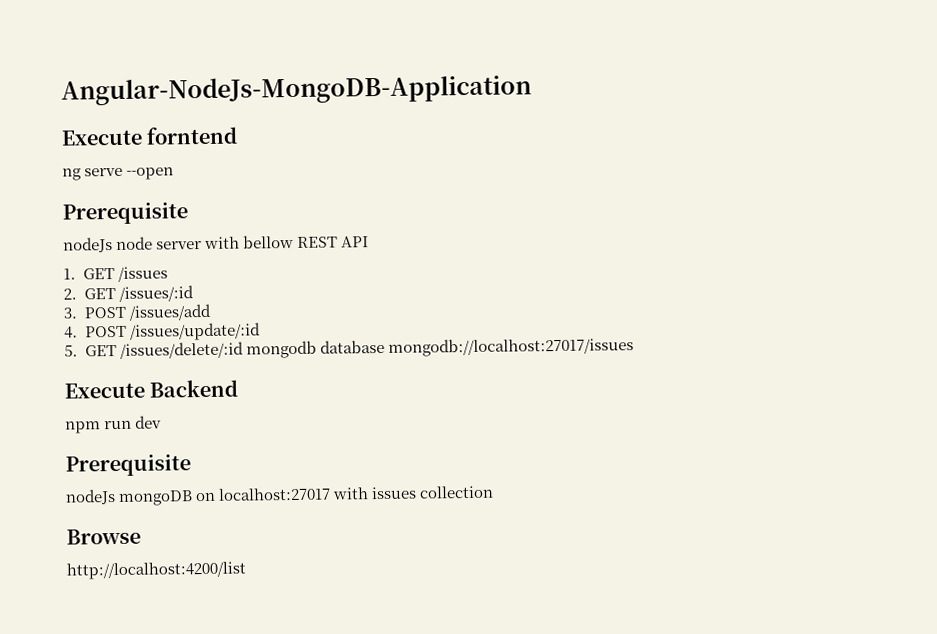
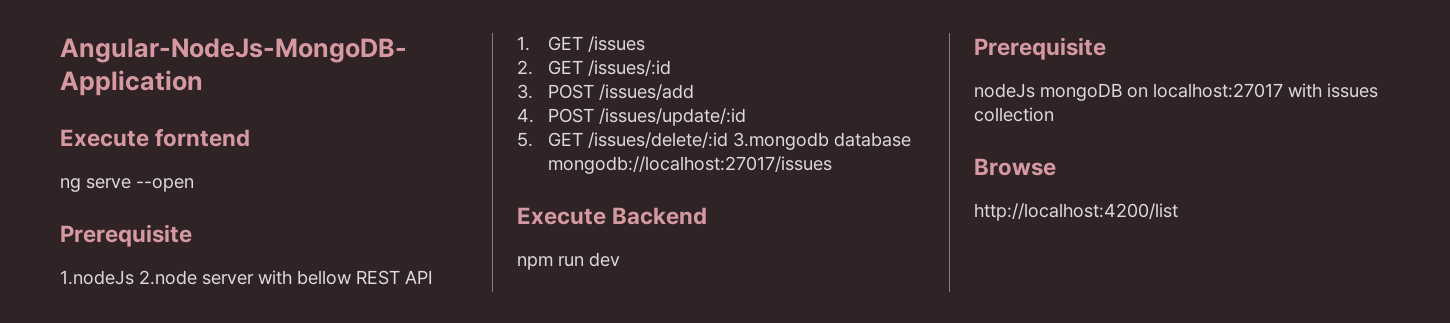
- nodeJs node server with bellow REST API
+ 1.nodeJs 2.node server with bellow REST API
- 5. GET /issues/delete/:id mongodb database mongodb://localhost:27017/issues
+ 5. GET /issues/delete/:id 3.mongodb database mongodb://localhost:27017/issues

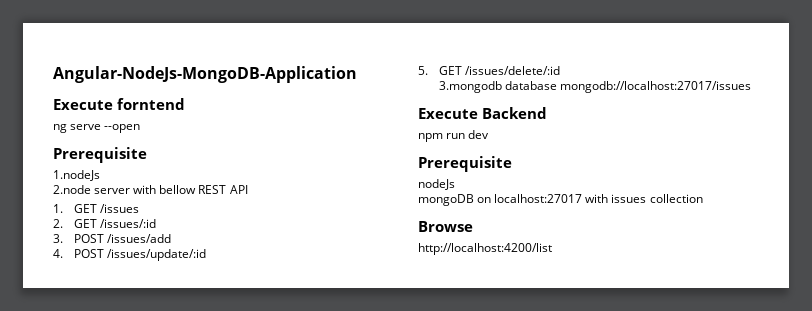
- 1.nodeJs 2.node server with bellow REST API
+ 1.nodeJs
+ 2.node server with bellow REST API
- 5. GET /issues/delete/:id 3.mongodb database mongodb://localhost:27017/issues
+ 5. GET /issues/delete/:id
+ 3.mongodb database mongodb://localhost:27017/issues
- nodeJs mongoDB on localhost:27017 with issues collection
+ nodeJs
+ mongoDB on localhost:27017 with issues collection

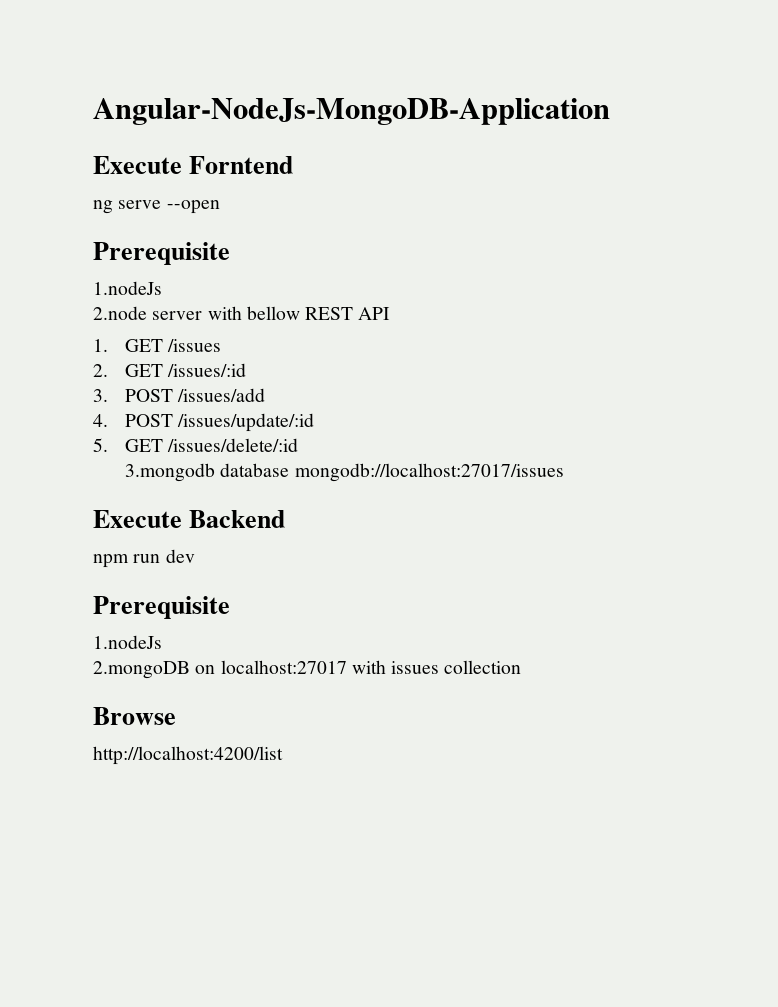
- Execute forntend
+ Execute Forntend
  npm run dev
  Prerequisite
- nodeJs
- mongoDB on localhost:27017 with issues collection
+ 1.nodeJs
+ 2.mongoDB on localhost:27017 with issues collection

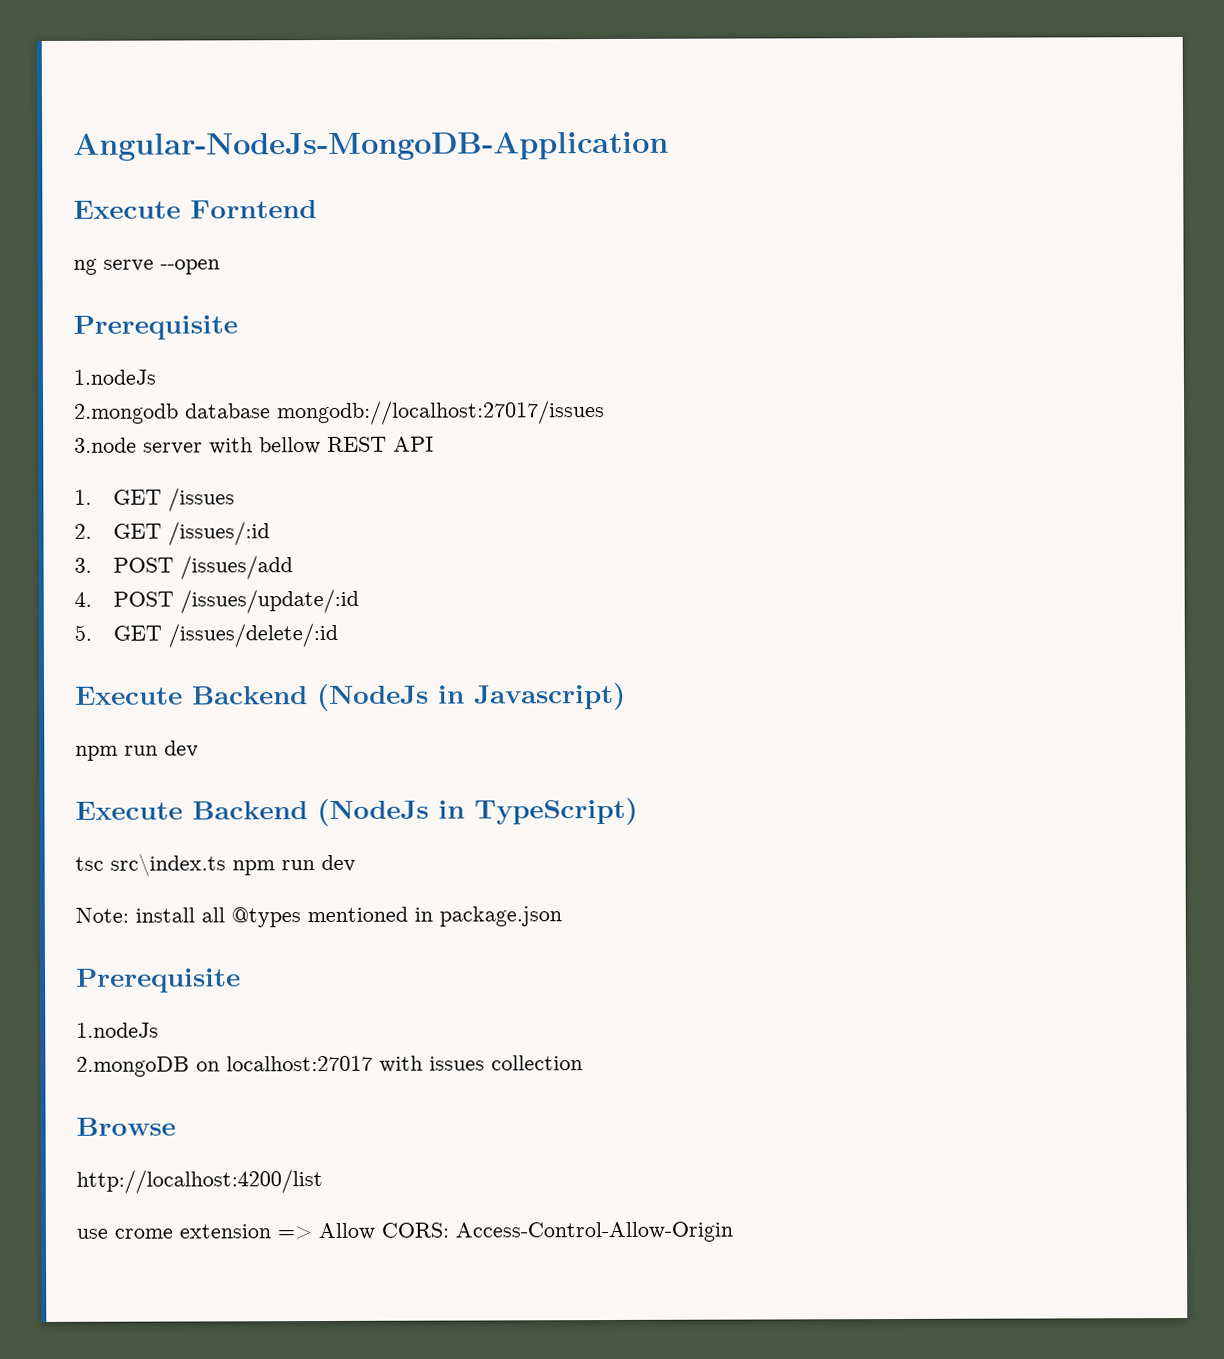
- 2.node server with bellow REST API
+ 2.mongodb database mongodb://localhost:27017/issues
+ 3.node server with bellow REST API
- 3.mongodb database mongodb://localhost:27017/issues
- Execute Backend
+ Execute Backend (NodeJs in Javascript)
  npm run dev
+ Execute Backend (NodeJs in TypeScript)
+ tsc src\index.ts npm run dev
+ Note: install all @types mentioned in package.json
+ use crome extension => Allow CORS: Access-Control-Allow-Origin

